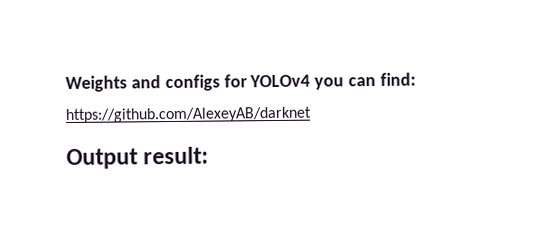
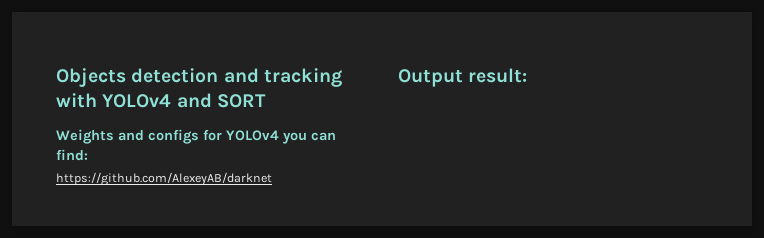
+ Objects detection and tracking with YOLOv4 and SORT

